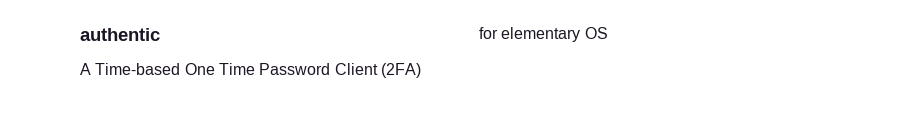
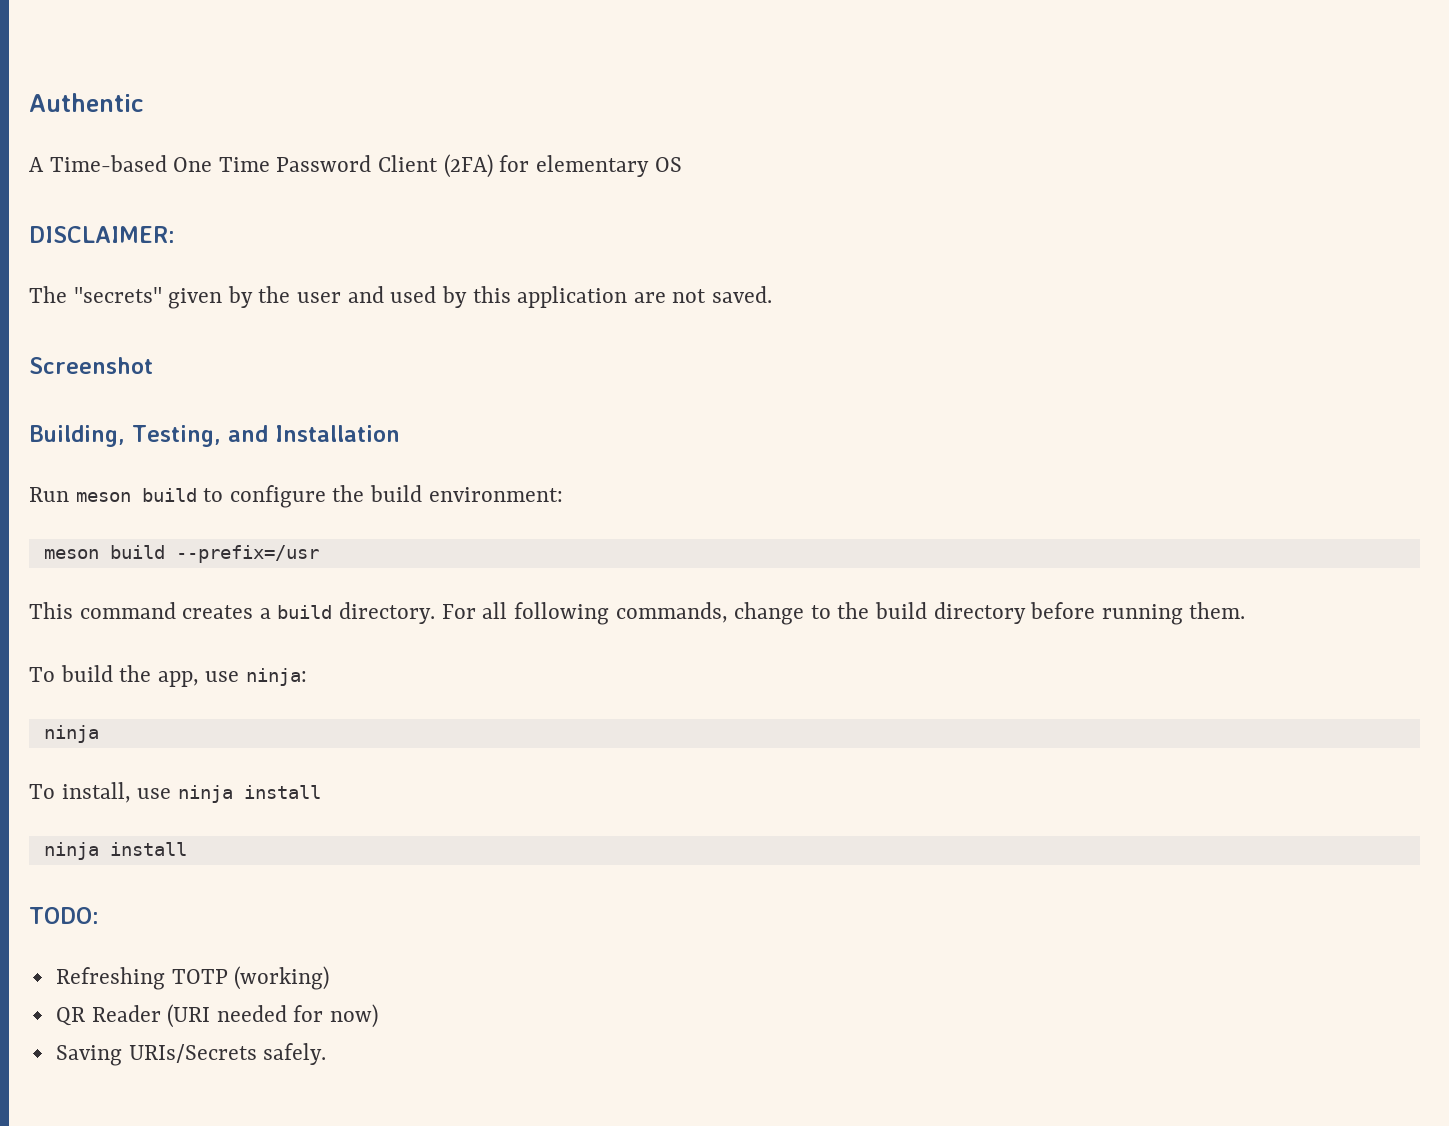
- authentic
+ Authentic
+ DISCLAIMER:
+ The "secrets" given by the user and used by this application are not saved.
+ Screenshot
+ Building, Testing, and Installation
+ Run meson build to configure the build environment:
+ meson build --prefix=/usr
+ This command creates a build directory. For all following commands, change to the build directory before running them.
+ To build the app, use ninja:
+ ninja
+ To install, use ninja install
+ ninja install
+ TODO:
+ Refreshing TOTP (working)
+ QR Reader (URI needed for now)
+ Saving URIs/Secrets safely.

